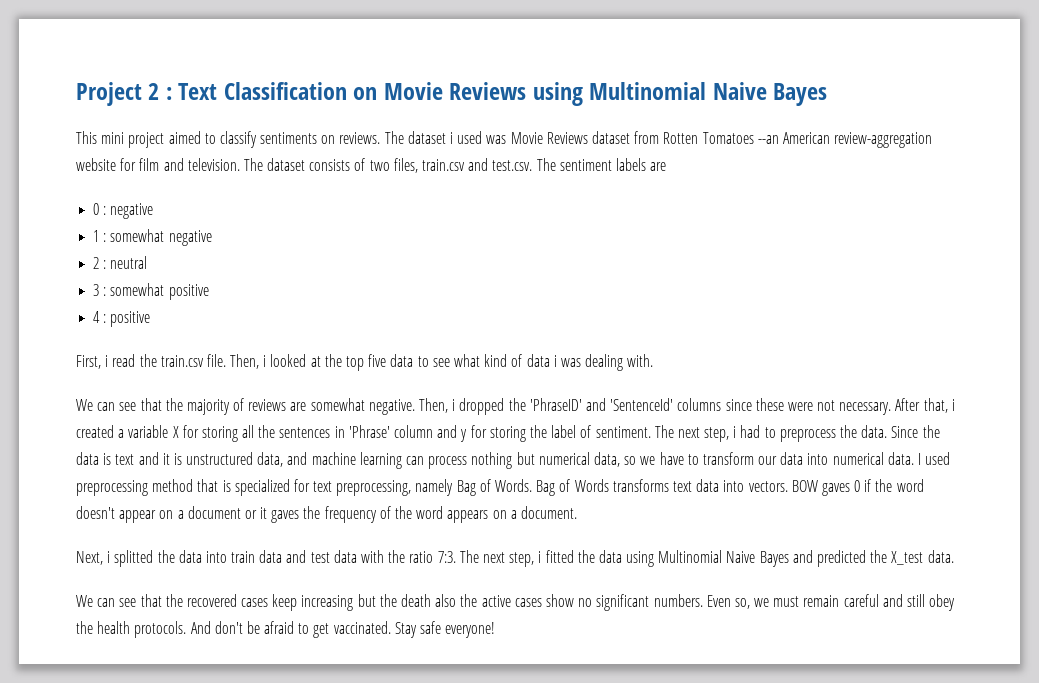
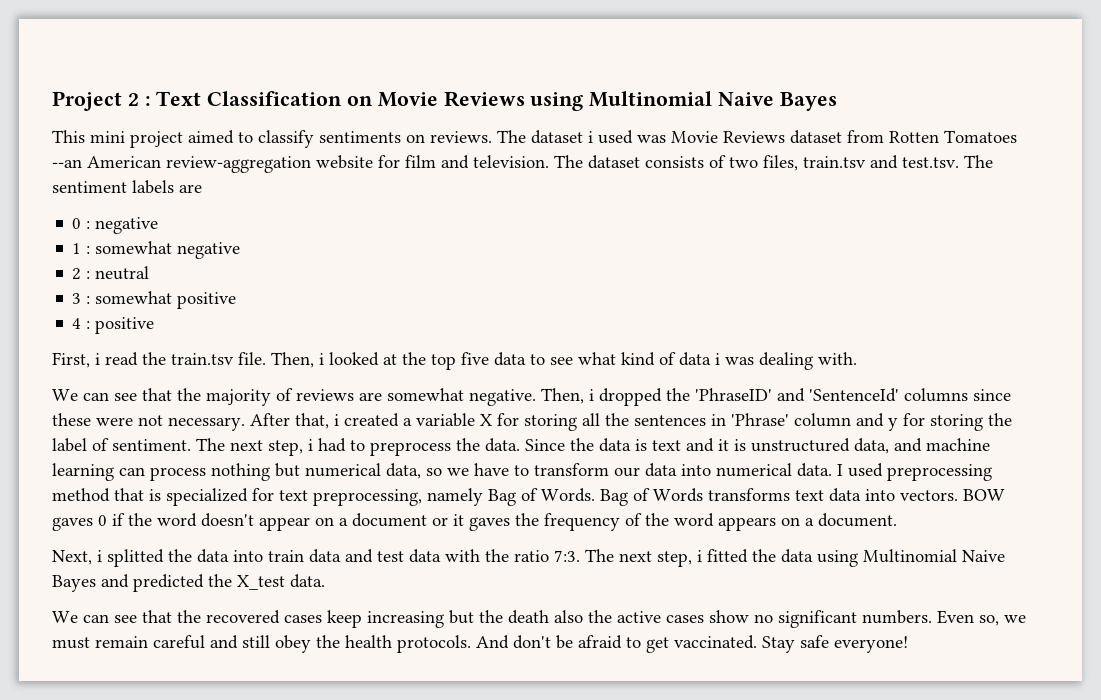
- The dataset consists of two files, train.csv and test.csv. The sentiment labels are
+ The dataset consists of two files, train.tsv and test.tsv. The sentiment labels are
- First, i read the train.csv file.
+ First, i read the train.tsv file.

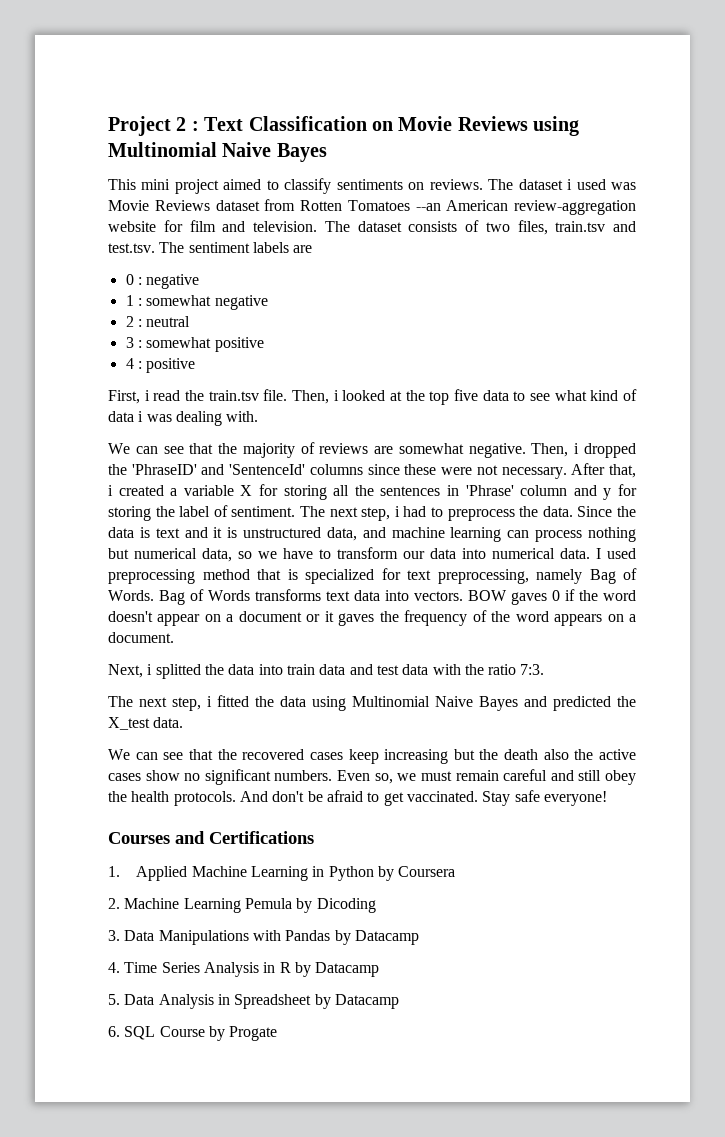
- Next, i splitted the data into train data and test data with the ratio 7:3. The next step, i fitted the data using Multinomial Naive Bayes and predicted the X_test data.
+ Next, i splitted the data into train data and test data with the ratio 7:3.
+ The next step, i fitted the data using Multinomial Naive Bayes and predicted the X_test data.
+ Courses and Certifications
+ 1. Applied Machine Learning in Python by Coursera
+ 2. Machine Learning Pemula by Dicoding
+ 3. Data Manipulations with Pandas by Datacamp
+ 4. Time Series Analysis in R by Datacamp
+ 5. Data Analysis in Spreadsheet by Datacamp
+ 6. SQL Course by Progate

